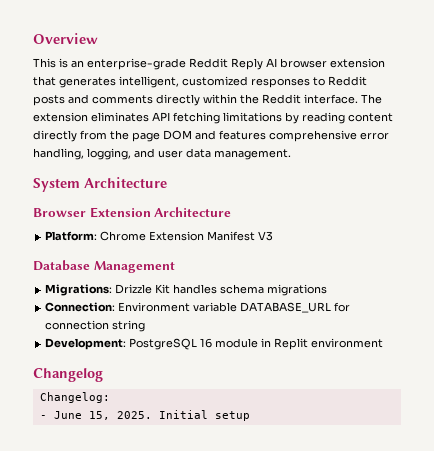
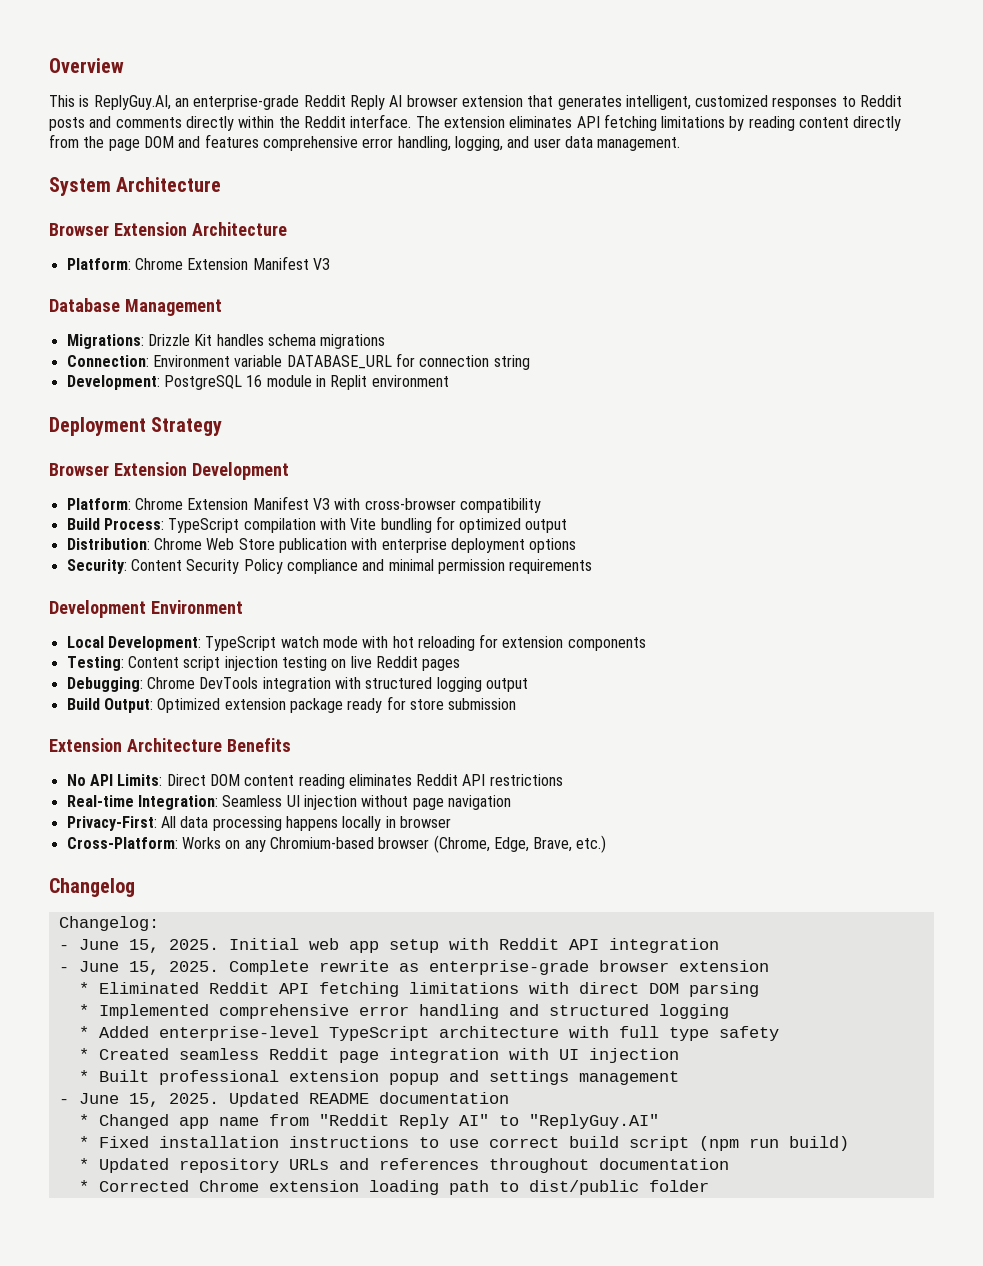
- This is an enterprise-grade Reddit Reply AI browser extension that generates intelligent, customized responses to Reddit posts and comments directly within the Reddit interface.
+ This is ReplyGuy.AI, an enterprise-grade Reddit Reply AI browser extension that generates intelligent, customized responses to Reddit posts and comments directly within the Reddit interface.
+ Deployment Strategy
+ Browser Extension Development
+ Platform: Chrome Extension Manifest V3 with cross-browser compatibility
+ Build Process: TypeScript compilation with Vite bundling for optimized output
+ Distribution: Chrome Web Store publication with enterprise deployment options
+ Security: Content Security Policy compliance and minimal permission requirements
+ Development Environment
+ Local Development: TypeScript watch mode with hot reloading for extension components
+ Testing: Content script injection testing on live Reddit pages
+ Debugging: Chrome DevTools integration with structured logging output
+ Build Output: Optimized extension package ready for store submission
+ Extension Architecture Benefits
+ No API Limits: Direct DOM content reading eliminates Reddit API restrictions
+ Real-time Integration: Seamless UI injection without page navigation
+ Privacy-First: All data processing happens locally in browser
+ Cross-Platform: Works on any Chromium-based browser (Chrome, Edge, Brave, etc.)
- Initial setup
+ Initial web app setup with Reddit API integration
+ - June 15, 2025. Complete rewrite as enterprise-grade browser extension
+ * Eliminated Reddit API fetching limitations with direct DOM parsing
+ * Implemented comprehensive error handling and structured logging
+ * Added enterprise-level TypeScript architecture with full type safety
+ * Created seamless Reddit page integration with UI injection
+ * Built professional extension popup and settings management
+ - June 15, 2025. Updated README documentation
+ * Changed app name from "Reddit Reply AI" to "ReplyGuy.AI"
+ * Fixed installation instructions to use correct build script (npm run build)
+ * Updated repository URLs and references throughout documentation
+ * Corrected Chrome extension loading path to dist/public folder

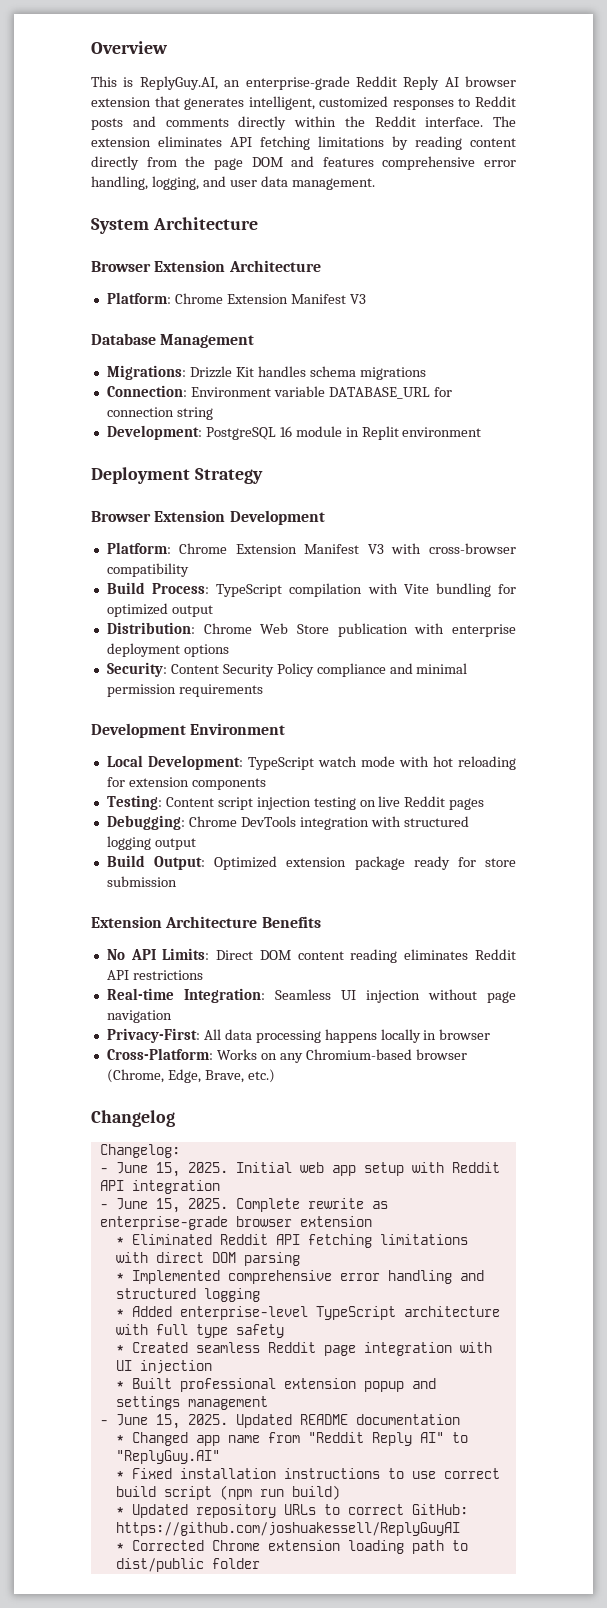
- * Updated repository URLs and references throughout documentation
+ * Updated repository URLs to correct GitHub: https://github.com/joshuakessell/ReplyGuyAI

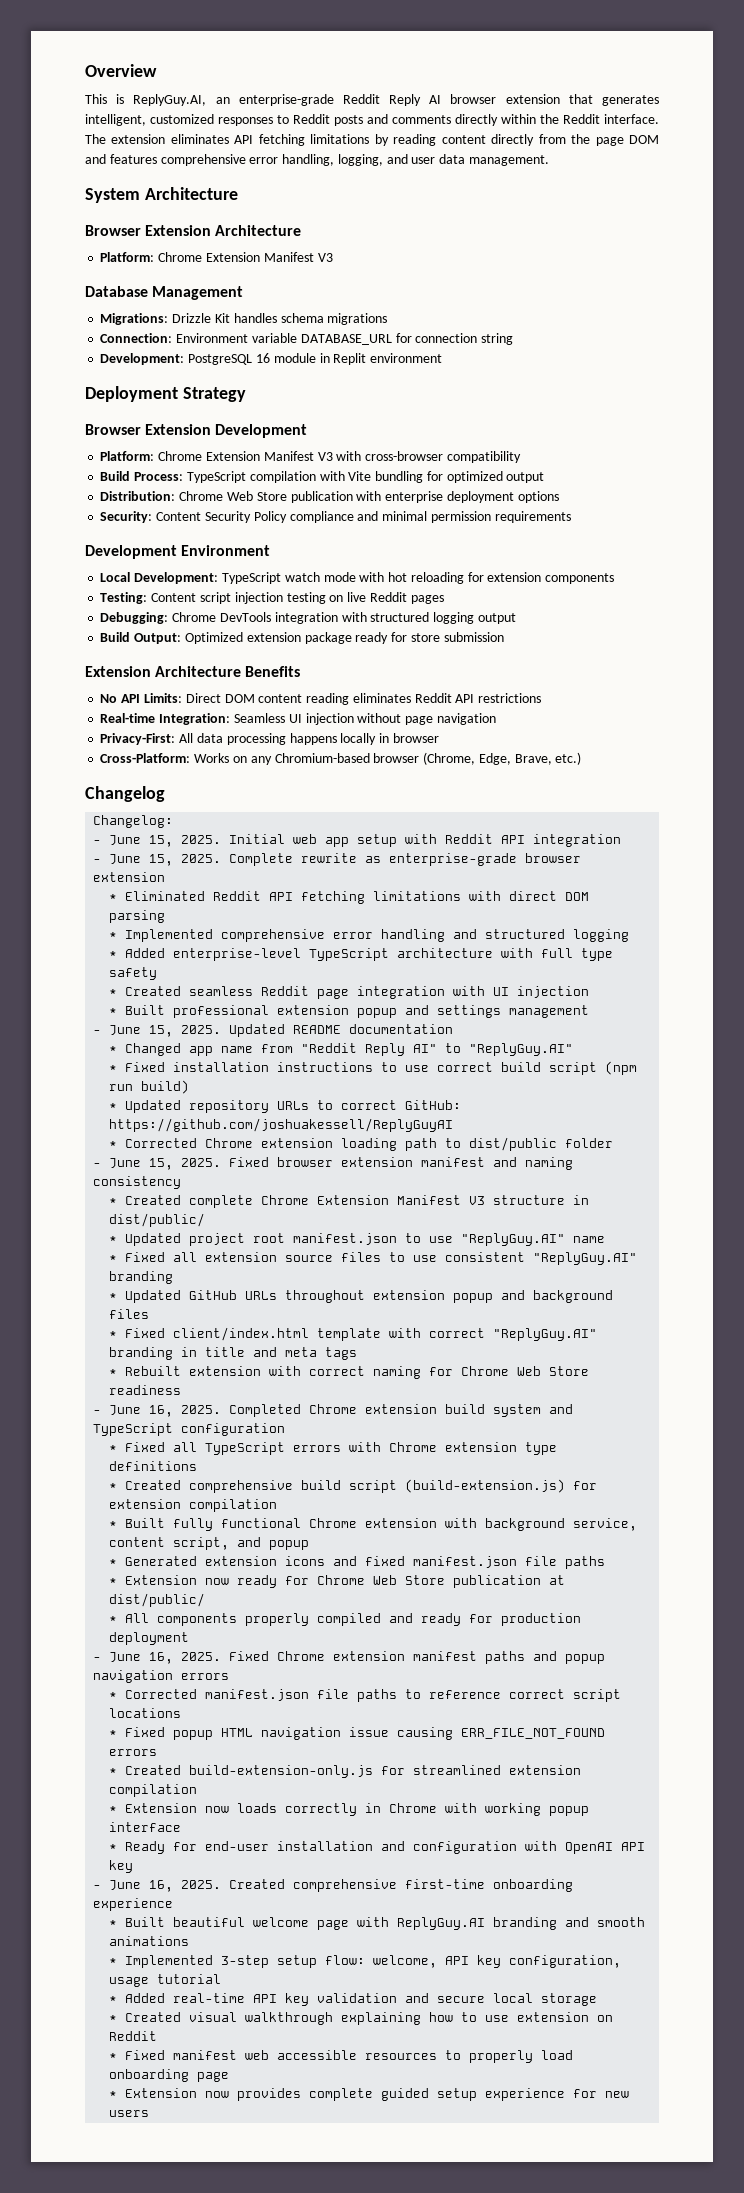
+ - June 15, 2025. Fixed browser extension manifest and naming consistency
+ * Created complete Chrome Extension Manifest V3 structure in dist/public/
+ * Updated project root manifest.json to use "ReplyGuy.AI" name
+ * Fixed all extension source files to use consistent "ReplyGuy.AI" branding
+ * Updated GitHub URLs throughout extension popup and background files
+ * Fixed client/index.html template with correct "ReplyGuy.AI" branding in title and meta tags
+ * Rebuilt extension with correct naming for Chrome Web Store readiness
+ - June 16, 2025. Completed Chrome extension build system and TypeScript configuration
+ * Fixed all TypeScript errors with Chrome extension type definitions
+ * Created comprehensive build script (build-extension.js) for extension compilation
+ * Built fully functional Chrome extension with background service, content script, and popup
+ * Generated extension icons and fixed manifest.json file paths
+ * Extension now ready for Chrome Web Store publication at dist/public/
+ * All components properly compiled and ready for production deployment
+ - June 16, 2025. Fixed Chrome extension manifest paths and popup navigation errors
+ * Corrected manifest.json file paths to reference correct script locations
+ * Fixed popup HTML navigation issue causing ERR_FILE_NOT_FOUND errors
+ * Created build-extension-only.js for streamlined extension compilation
+ * Extension now loads correctly in Chrome with working popup interface
+ * Ready for end-user installation and configuration with OpenAI API key
+ - June 16, 2025. Created comprehensive first-time onboarding experience
+ * Built beautiful welcome page with ReplyGuy.AI branding and smooth animations
+ * Implemented 3-step setup flow: welcome, API key configuration, usage tutorial
+ * Added real-time API key validation and secure local storage
+ * Created visual walkthrough explaining how to use extension on Reddit
+ * Fixed manifest web accessible resources to properly load onboarding page
+ * Extension now provides complete guided setup experience for new users

